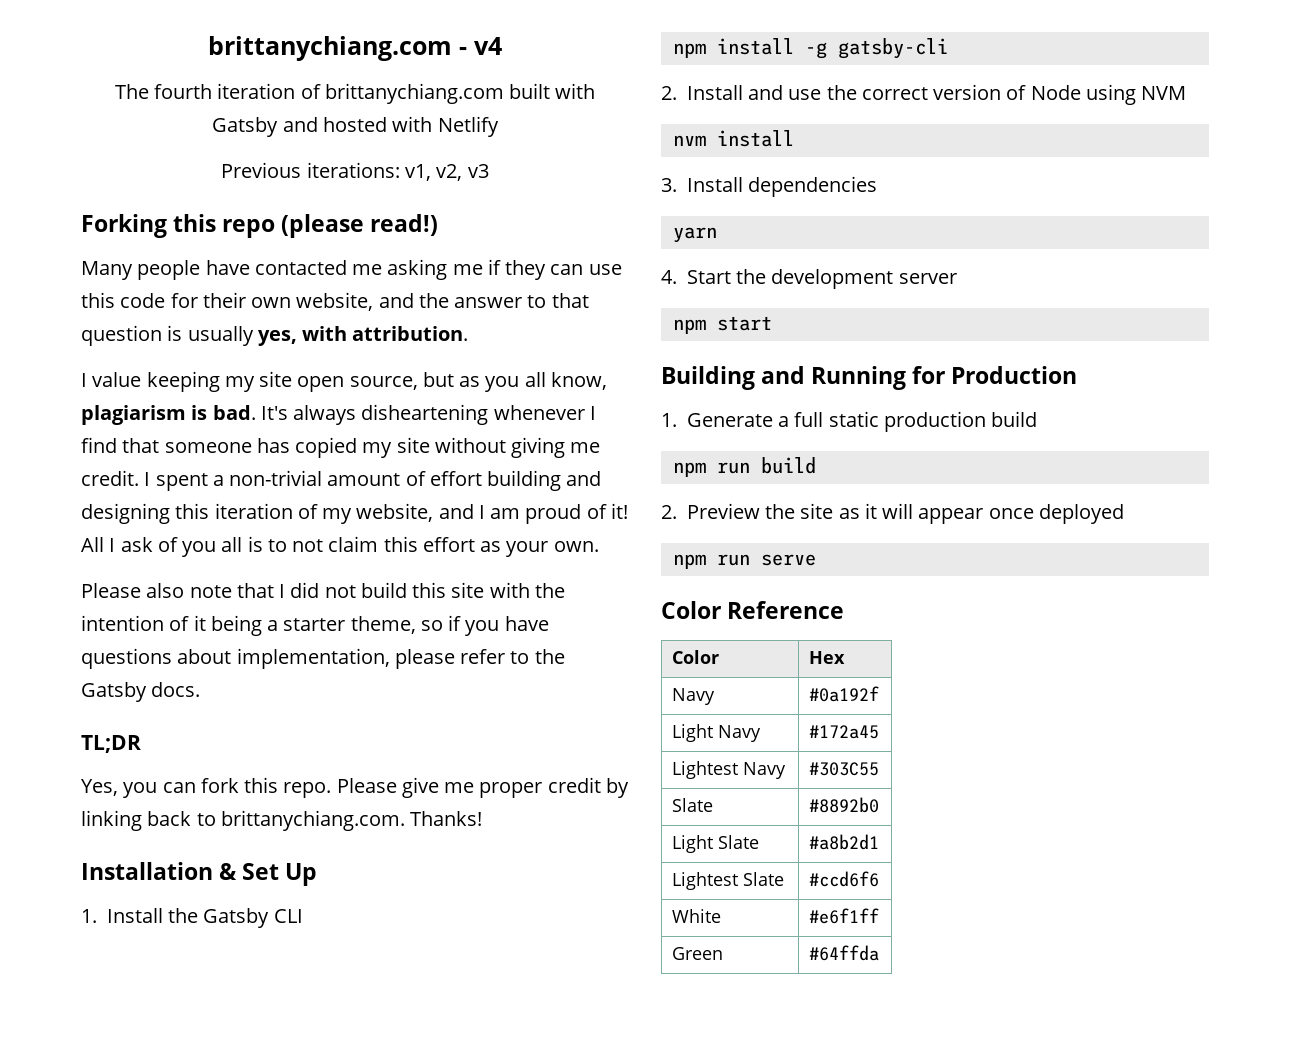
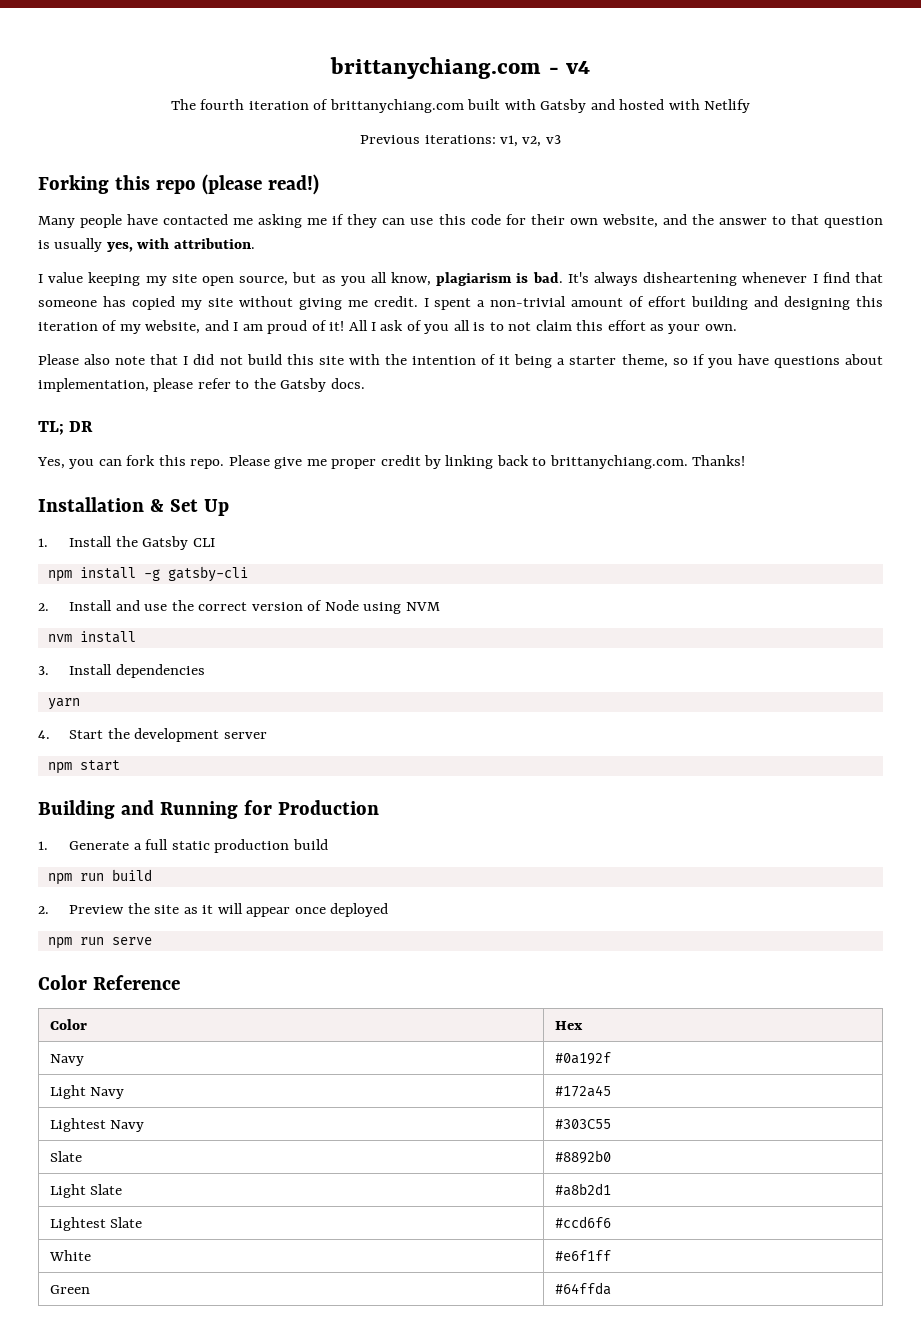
- TL;DR
+ TL; DR

